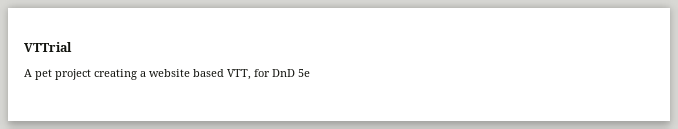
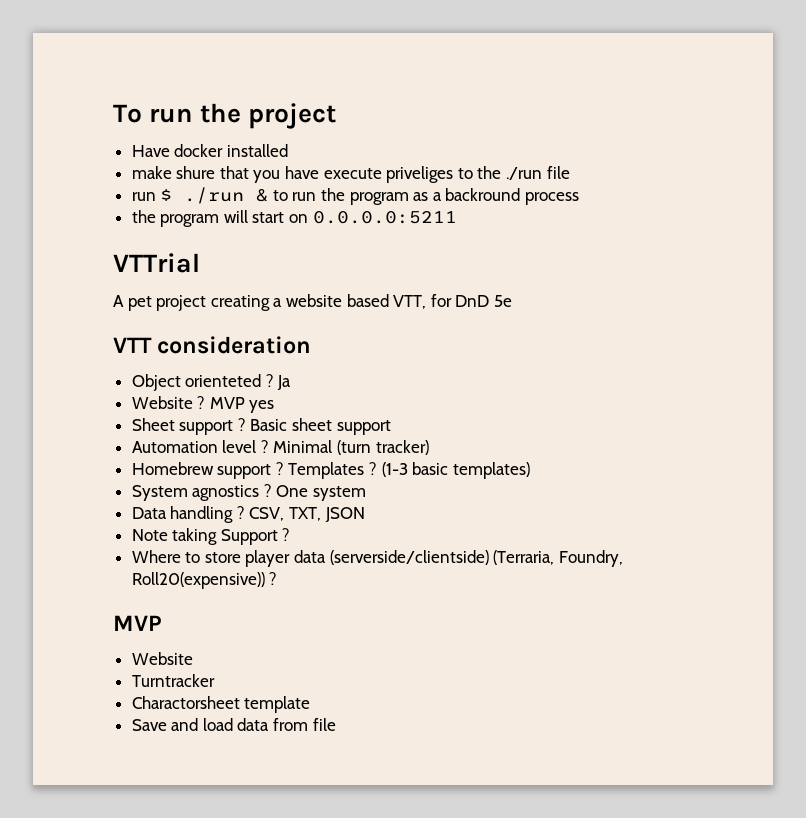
+ To run the project
+ Have docker installed
+ make shure that you have execute priveliges to the ./run file
+ run $ ./run & to run the program as a backround process
+ the program will start on 0.0.0.0:5211
+ VTT consideration
+ Object orienteted ? Ja
+ Website ? MVP yes
+ Sheet support ? Basic sheet support
+ Automation level ? Minimal (turn tracker)
+ Homebrew support ? Templates ? (1-3 basic templates)
+ System agnostics ? One system
+ Data handling ? CSV, TXT, JSON
+ Note taking Support ?
+ Where to store player data (serverside/clientside) (Terraria, Foundry, Roll20(expensive)) ?
+ MVP
+ Website
+ Turntracker
+ Charactorsheet template
+ Save and load data from file

